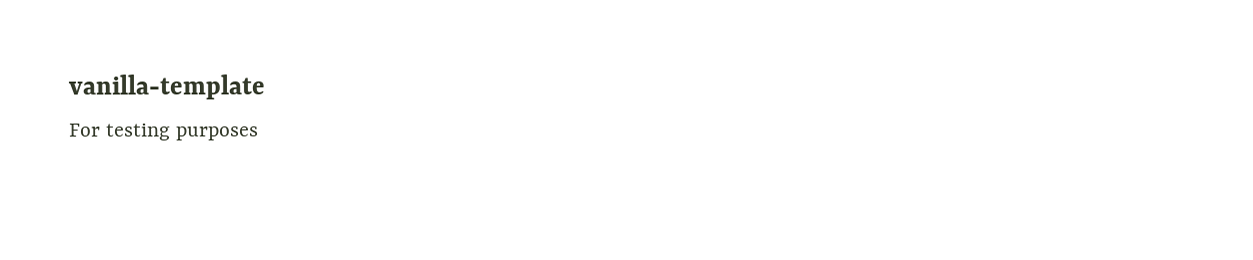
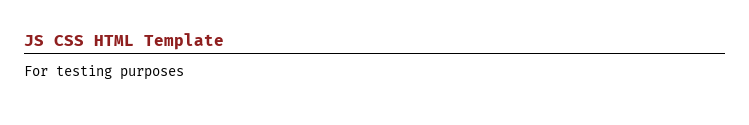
- vanilla-template
+ JS CSS HTML Template

